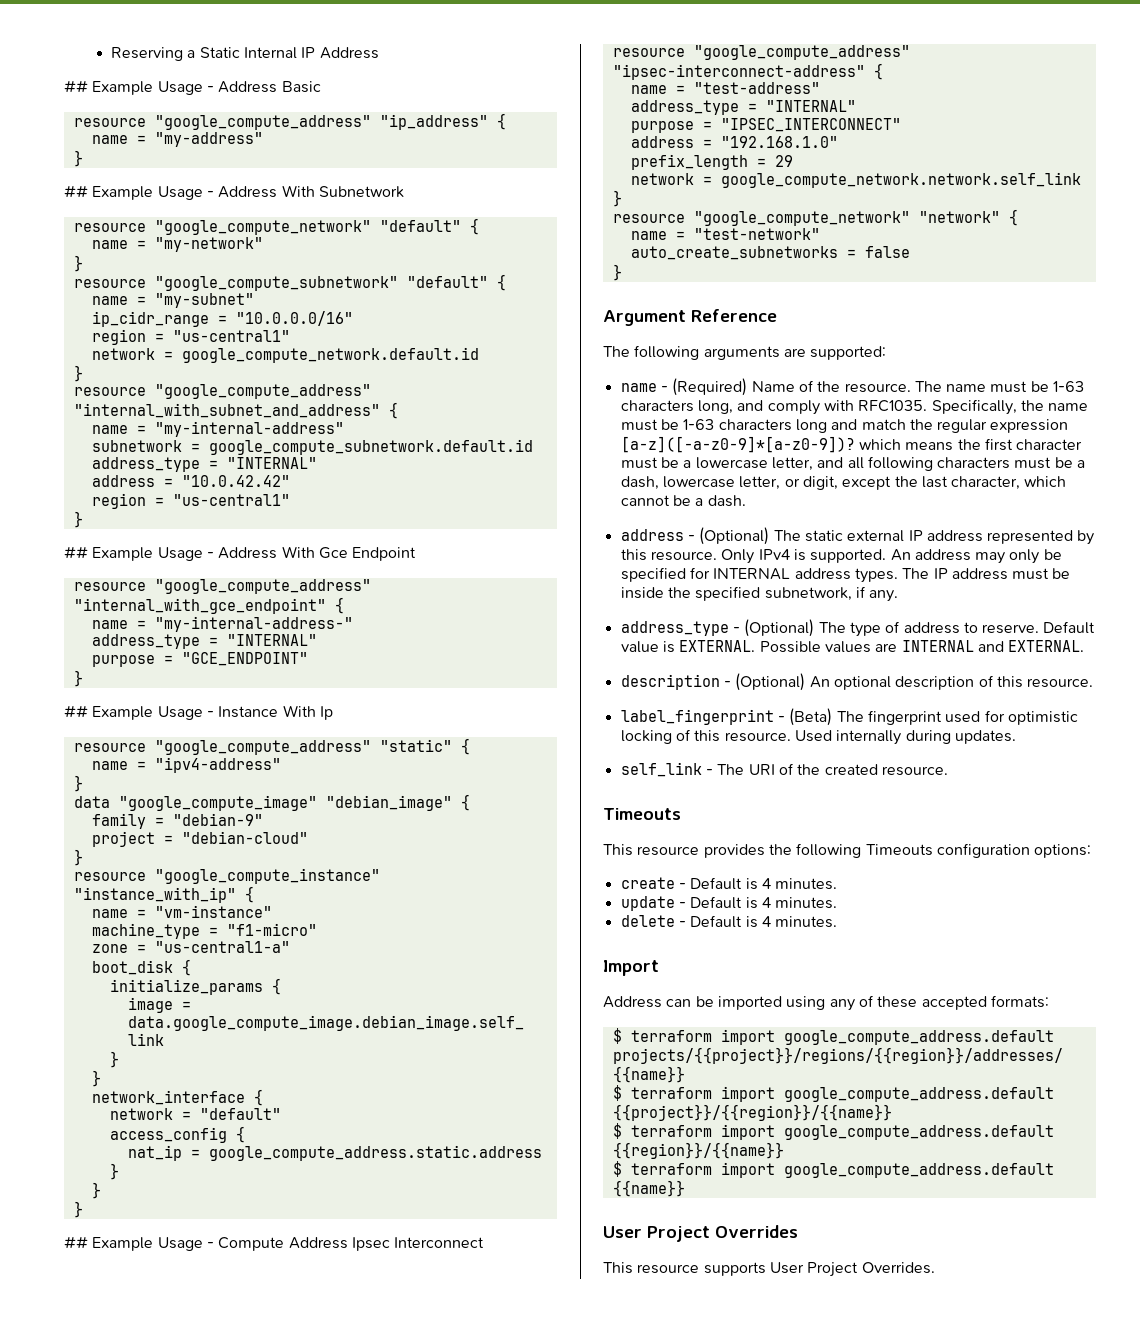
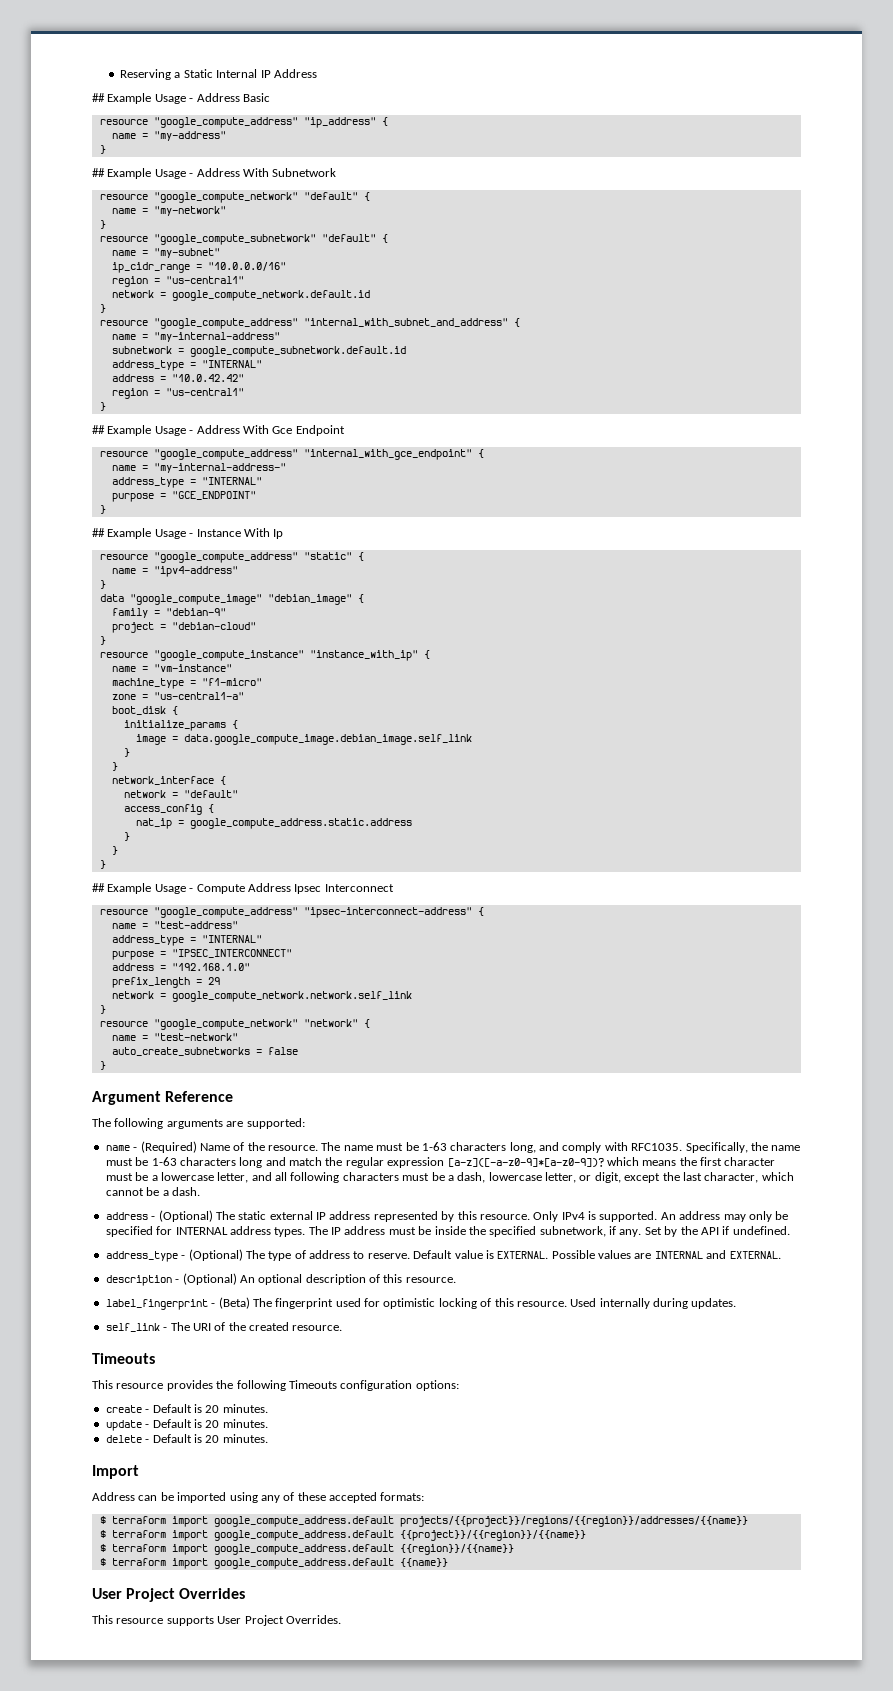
+ Set by the API if undefined.
- create - Default is 4 minutes.
+ create - Default is 20 minutes.
- update - Default is 4 minutes.
+ update - Default is 20 minutes.
- delete - Default is 4 minutes.
+ delete - Default is 20 minutes.

